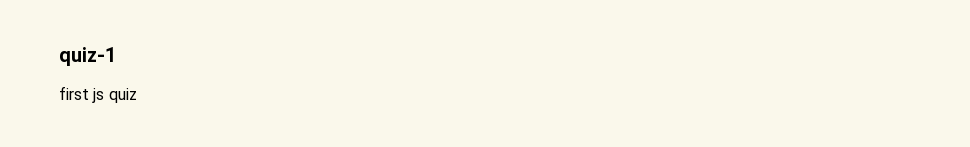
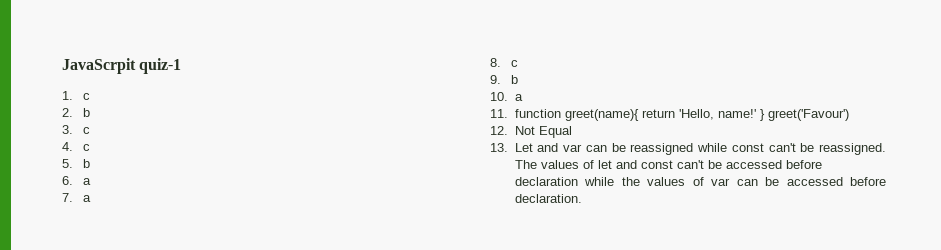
- quiz-1
+ JavaScrpit quiz-1
- first js quiz
+ 1. c
+ 2. b
+ 3. c
+ 4. c
+ 5. b
+ 6. a
+ 7. a
+ 8. c
+ 9. b
+ 10. a
+ 11. function greet(name){ return 'Hello, name!' } greet('Favour')
+ 12. Not Equal
+ 13. Let and var can be reassigned while const can't be reassigned. The values of let and const can't be accessed before declaration while the values of var can be accessed before declaration.

